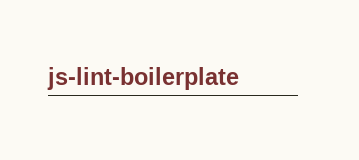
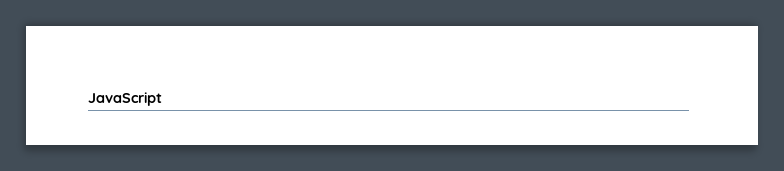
- js-lint-boilerplate
+ JavaScript

